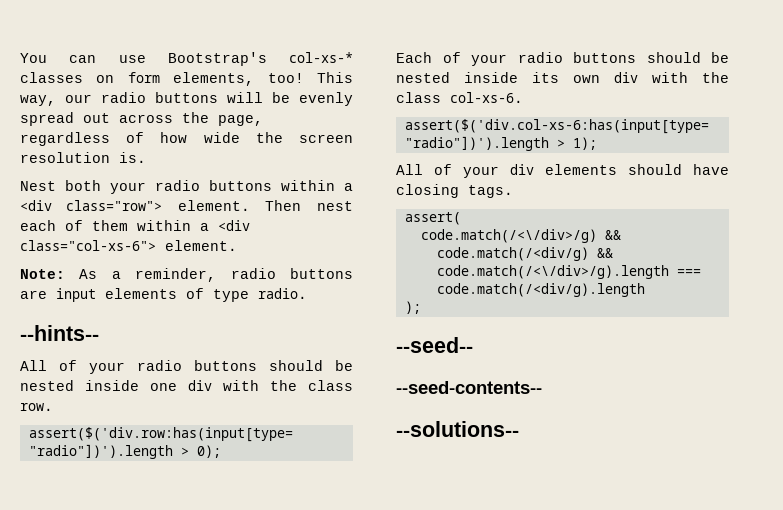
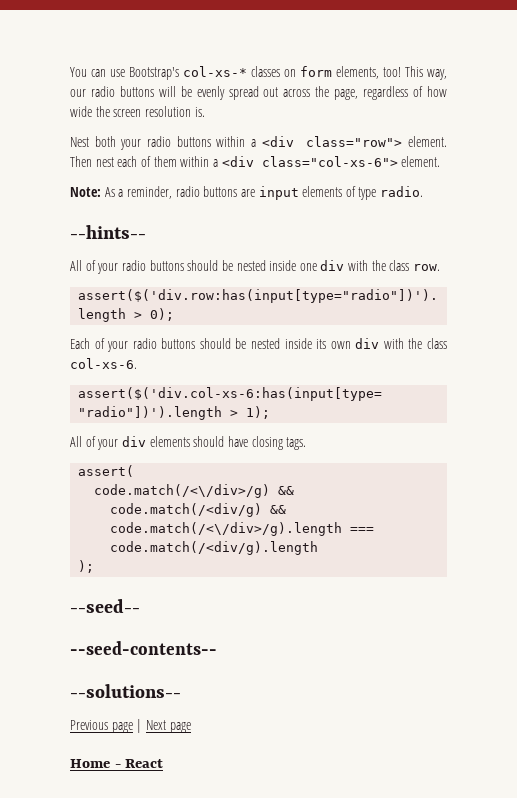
+ Previous page | Next page
+ Home - React

